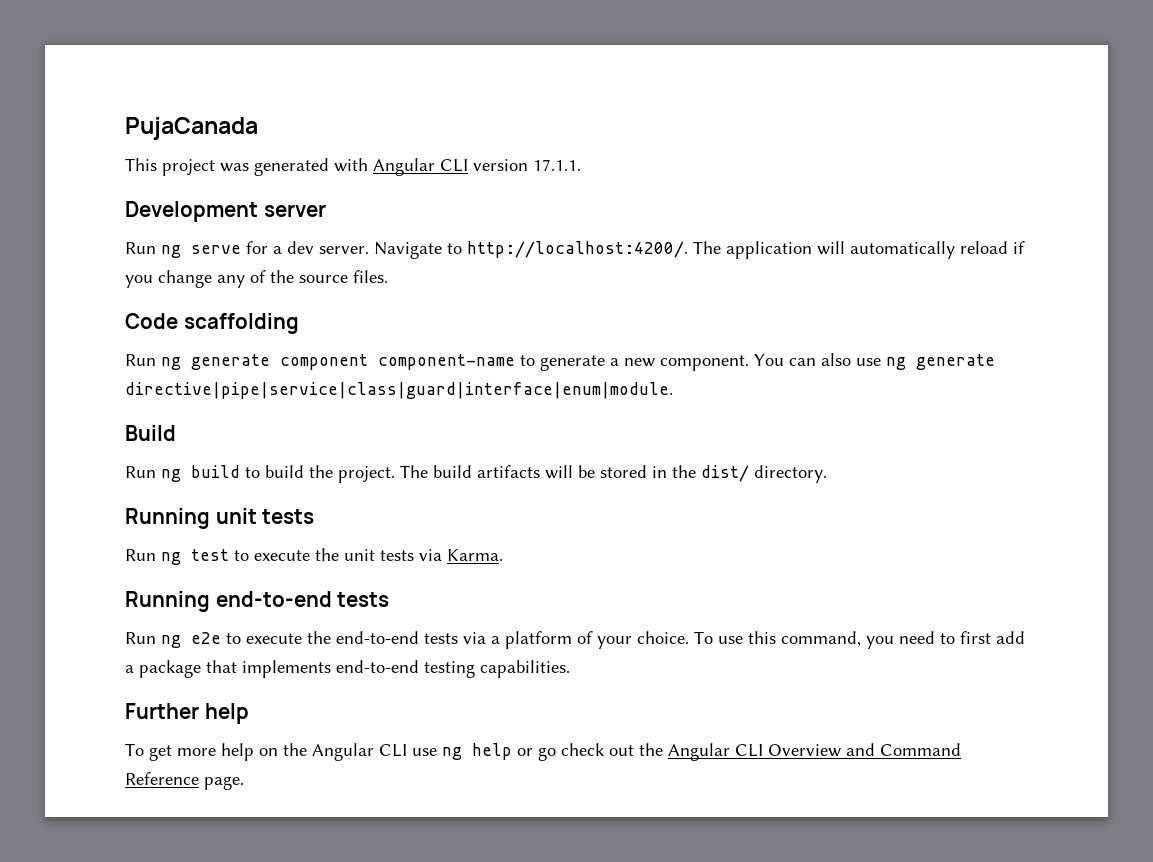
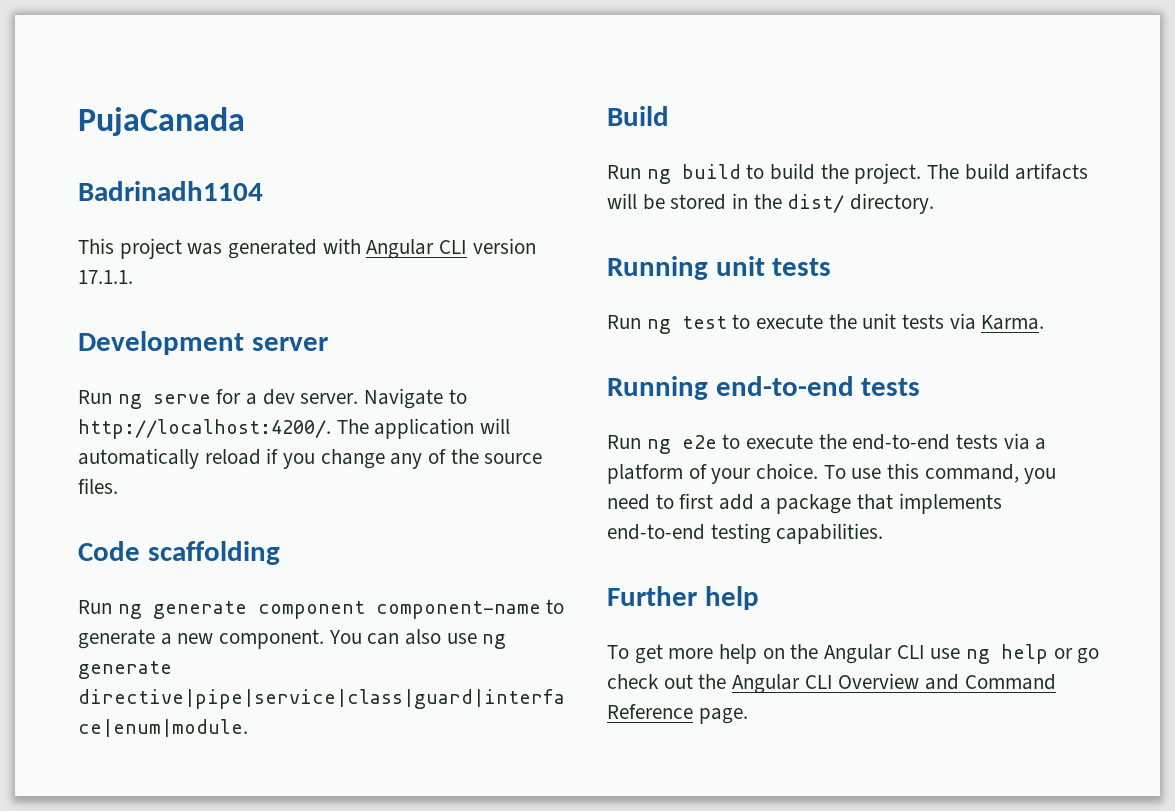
+ Badrinadh1104

